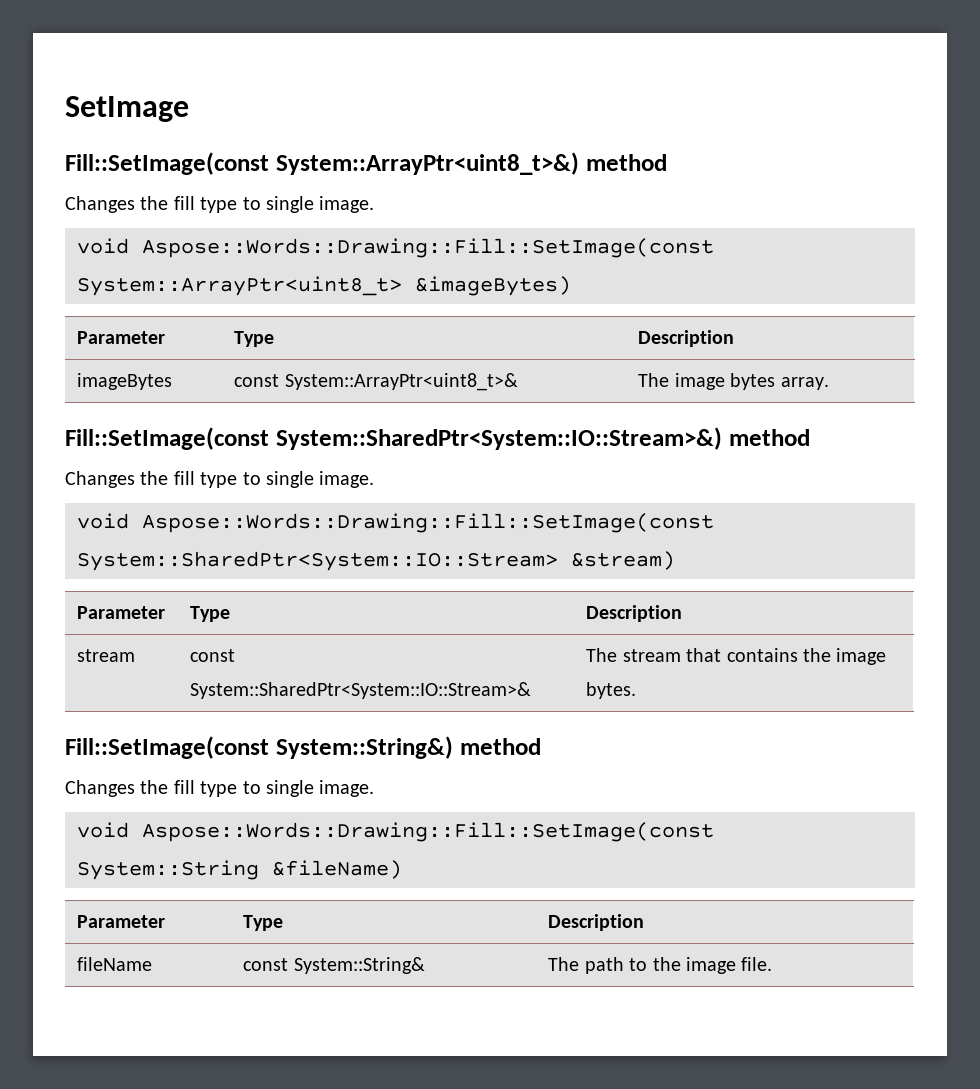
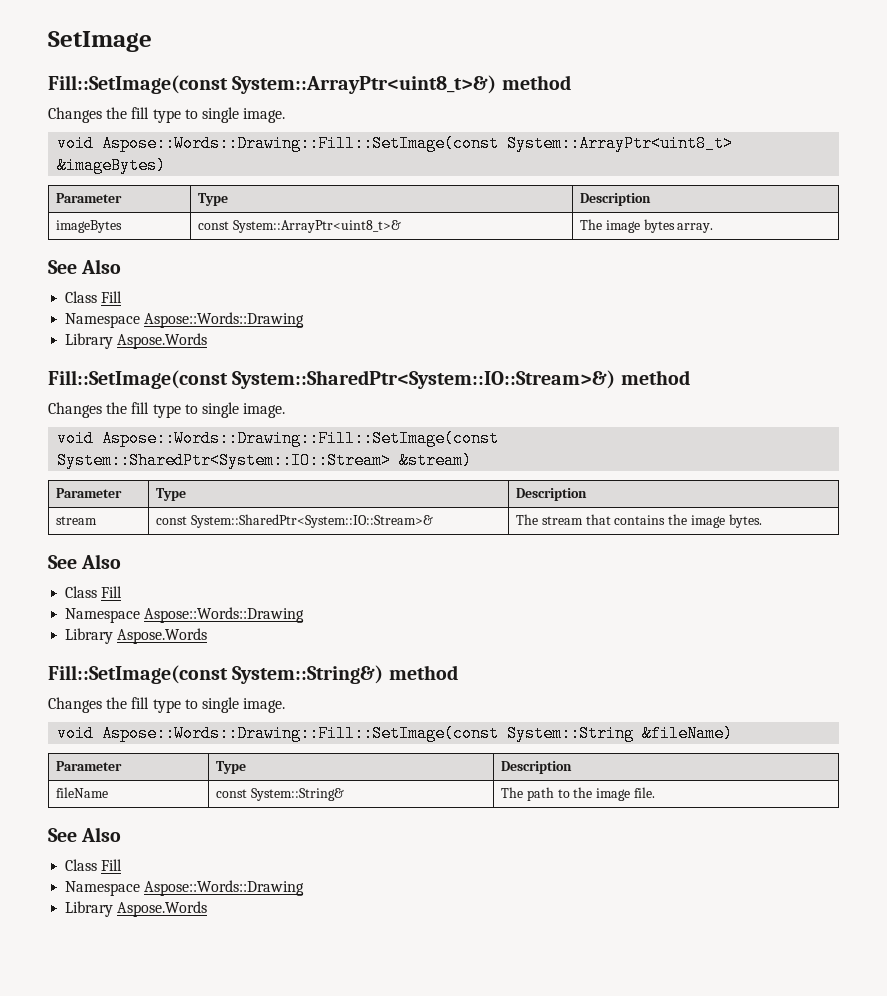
  imageBytes | const System::ArrayPtr<uint8_t>& | The image bytes array.
+ See Also
+ Class Fill
+ Namespace Aspose::Words::Drawing
+ Library Aspose.Words
  stream | const System::SharedPtr<System::IO::Stream>& | The stream that contains the image bytes.
+ See Also
+ Class Fill
+ Namespace Aspose::Words::Drawing
+ Library Aspose.Words
  fileName | const System::String& | The path to the image file.
+ See Also
+ Class Fill
+ Namespace Aspose::Words::Drawing
+ Library Aspose.Words

